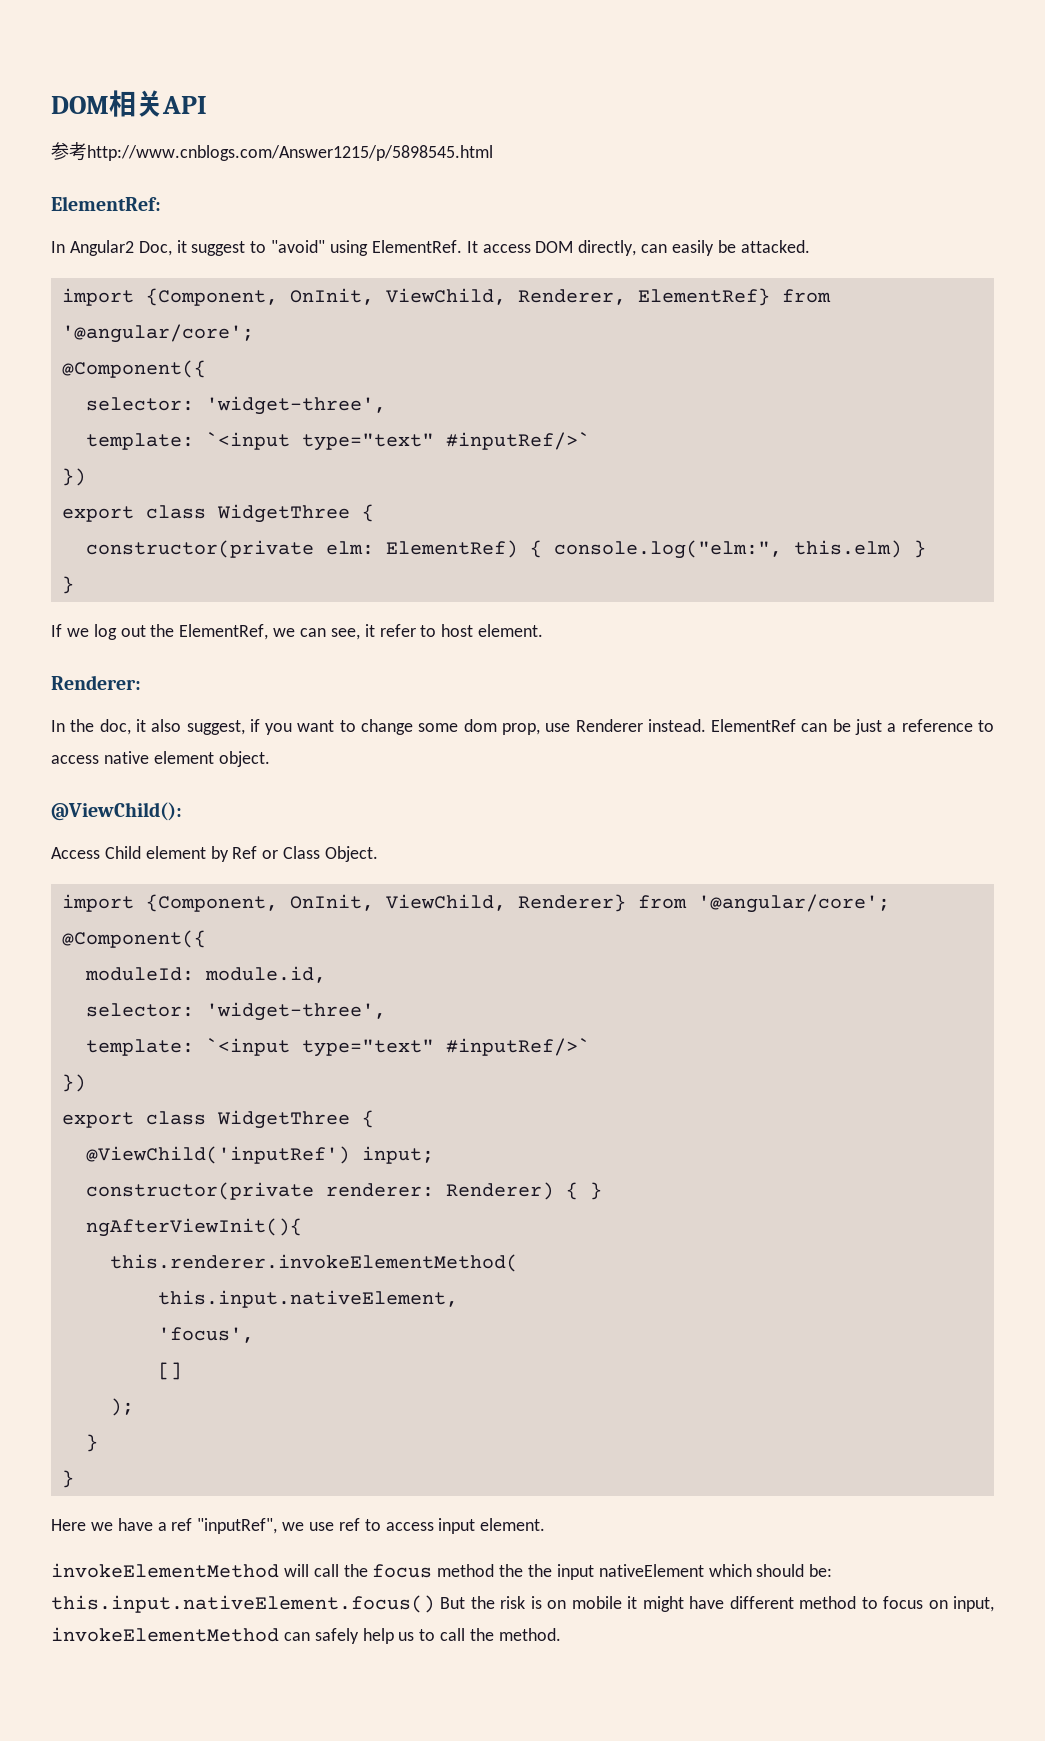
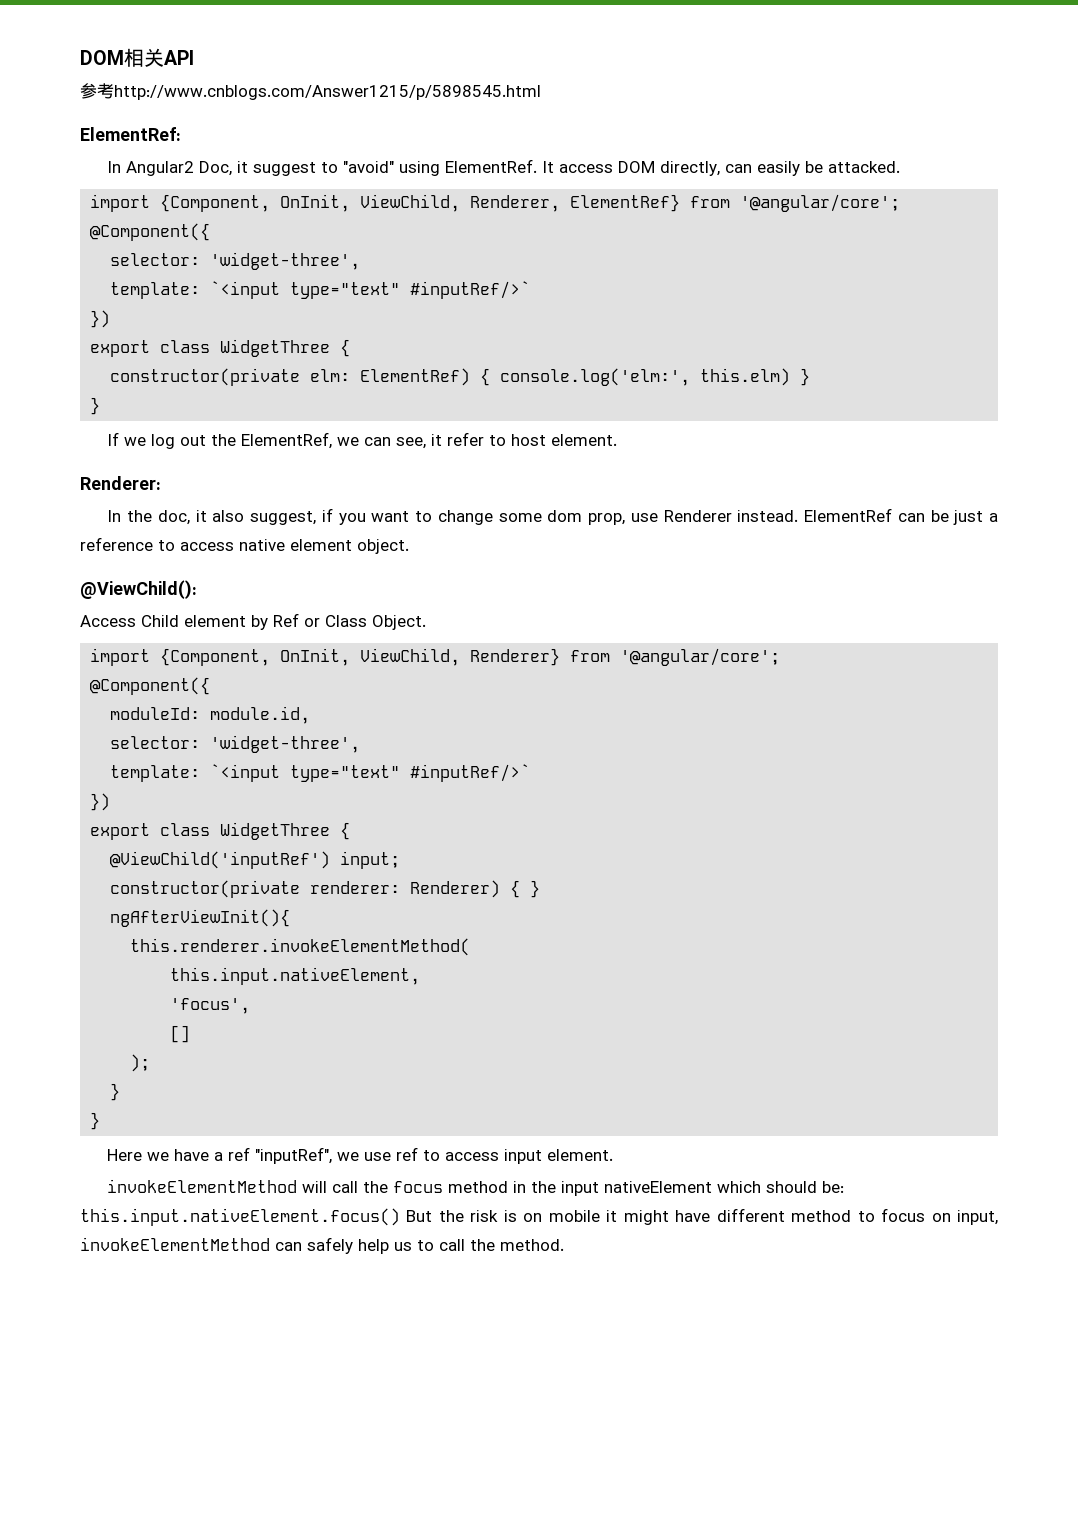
- constructor(private elm: ElementRef) { console.log("elm:", this.elm) }
+ constructor(private elm: ElementRef) { console.log('elm:', this.elm) }
- invokeElementMethod will call the focus method the the input nativeElement which should be: this.input.nativeElement.focus() But the risk is on mobile it might have different method to focus on input, invokeElementMethod can safely help us to call the method.
+ invokeElementMethod will call the focus method in the input nativeElement which should be: this.input.nativeElement.focus() But the risk is on mobile it might have different method to focus on input, invokeElementMethod can safely help us to call the method.

